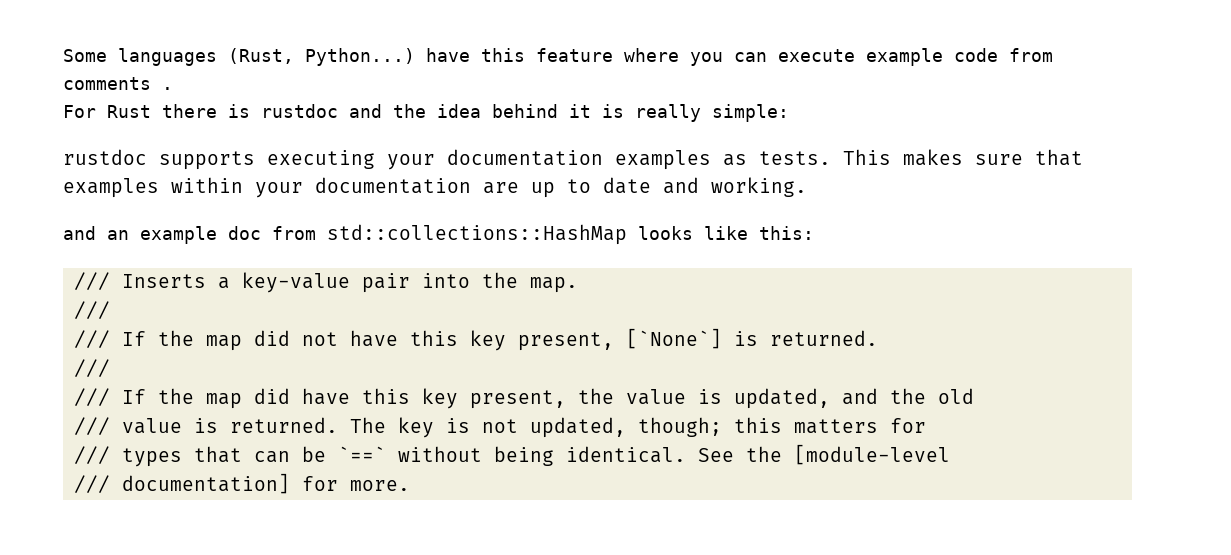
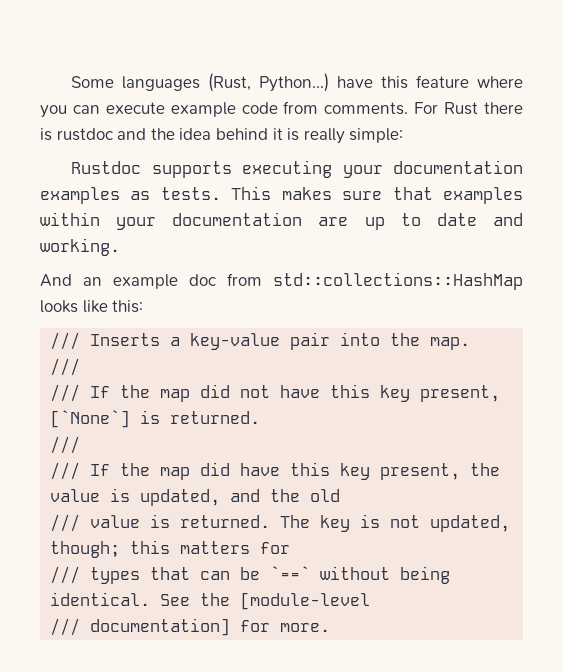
- Some languages (Rust, Python...) have this feature where you can execute example code from comments .
- For Rust there is rustdoc and the idea behind it is really simple:
+ Some languages (Rust, Python...) have this feature where you can execute example code from comments. For Rust there is rustdoc and the idea behind it is really simple:
- rustdoc supports executing your documentation examples as tests.
+ Rustdoc supports executing your documentation examples as tests.
- and an example doc from std::collections::HashMap looks like this:
+ And an example doc from std::collections::HashMap looks like this:

